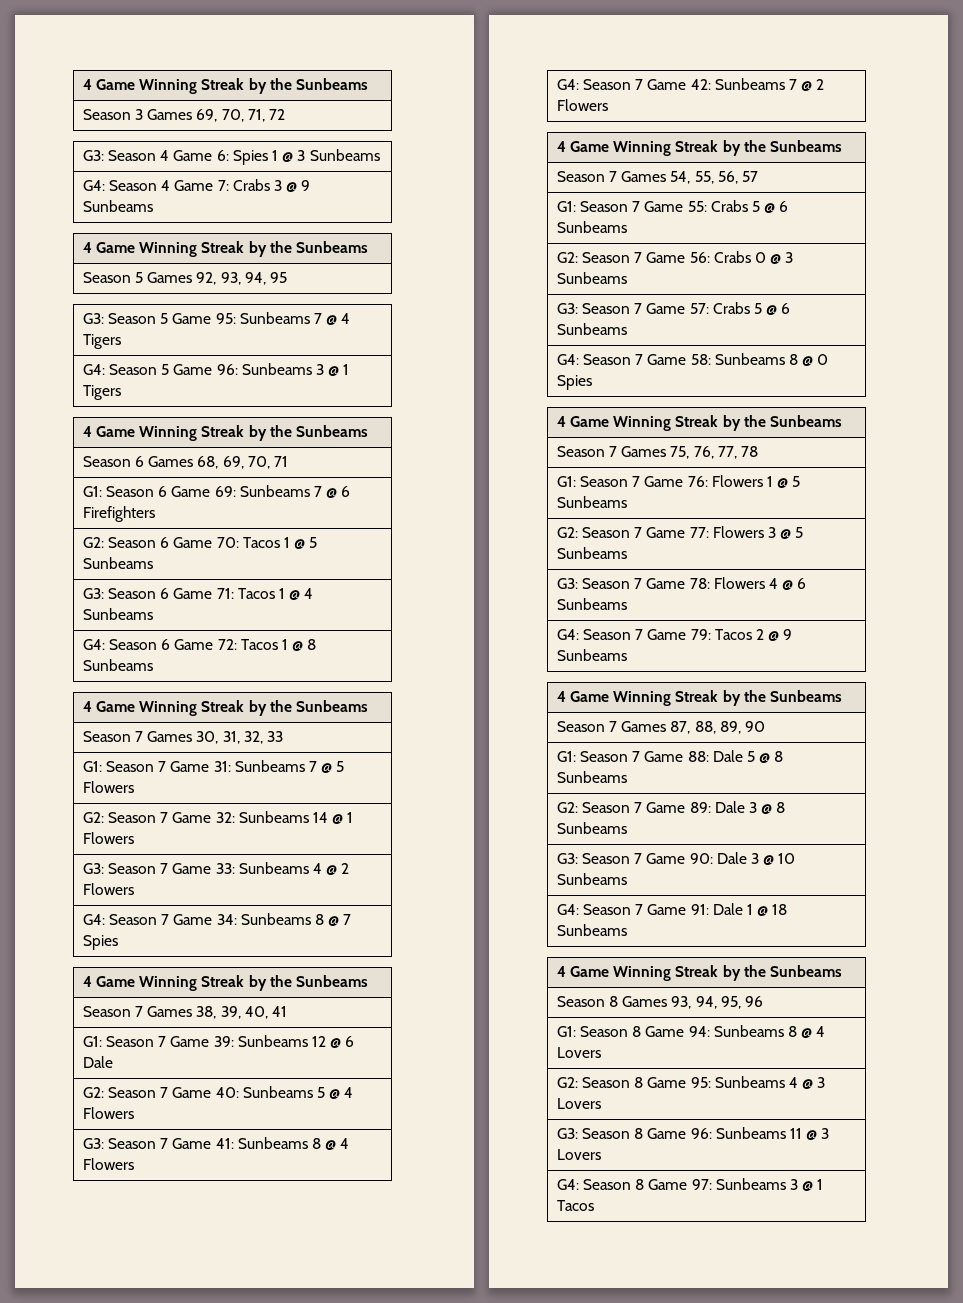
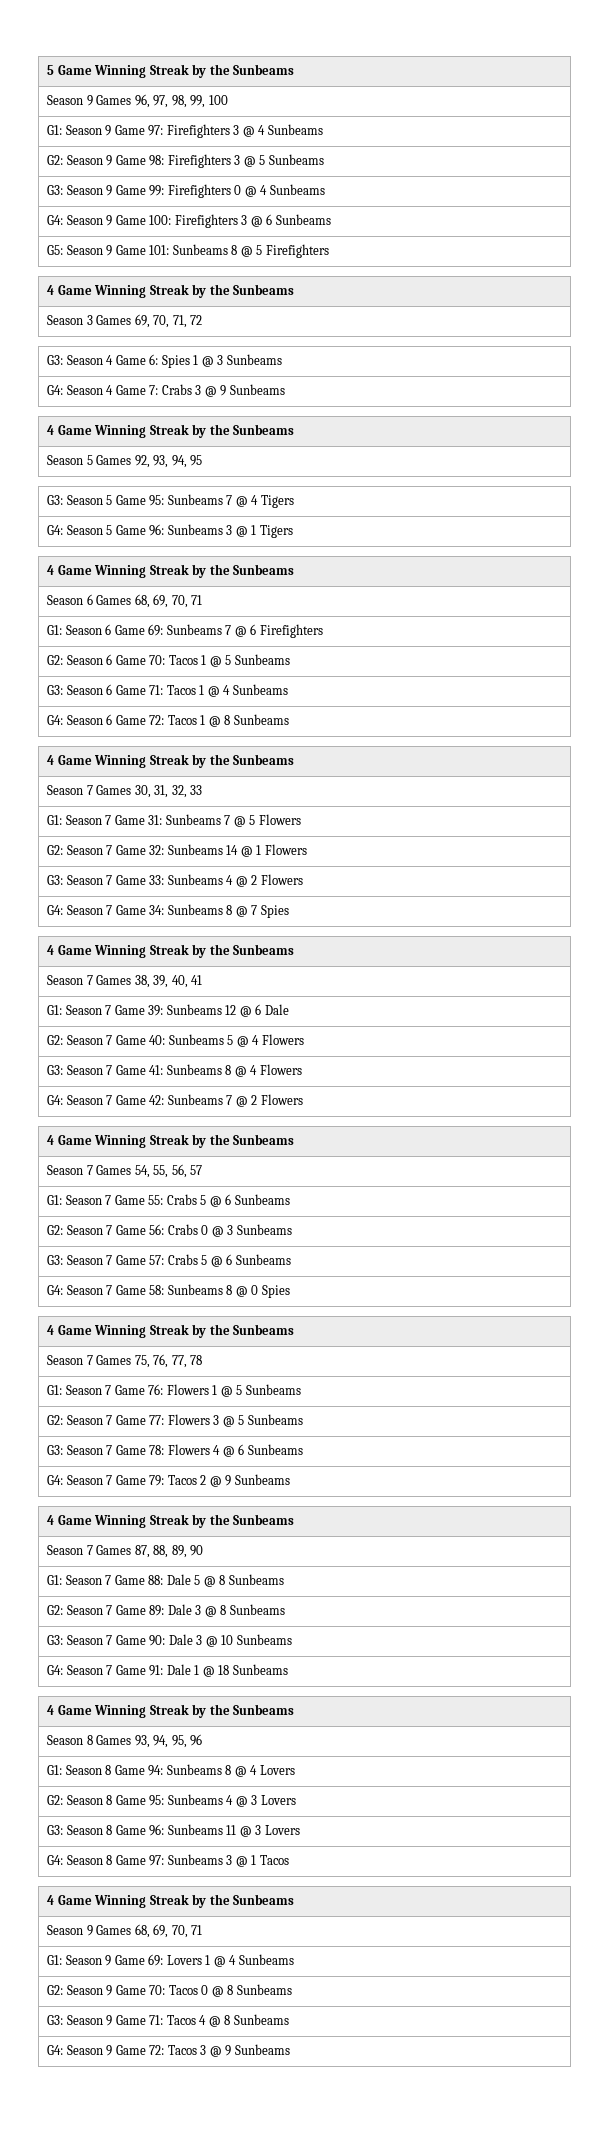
+ 5 Game Winning Streak by the Sunbeams
+ Season 9 Games 96, 97, 98, 99, 100
+ G1: Season 9 Game 97: Firefighters 3 @ 4 Sunbeams
+ G2: Season 9 Game 98: Firefighters 3 @ 5 Sunbeams
+ G3: Season 9 Game 99: Firefighters 0 @ 4 Sunbeams
+ G4: Season 9 Game 100: Firefighters 3 @ 6 Sunbeams
+ G5: Season 9 Game 101: Sunbeams 8 @ 5 Firefighters
  G4: Season 8 Game 97: Sunbeams 3 @ 1 Tacos
+ 4 Game Winning Streak by the Sunbeams
+ Season 9 Games 68, 69, 70, 71
+ G1: Season 9 Game 69: Lovers 1 @ 4 Sunbeams
+ G2: Season 9 Game 70: Tacos 0 @ 8 Sunbeams
+ G3: Season 9 Game 71: Tacos 4 @ 8 Sunbeams
+ G4: Season 9 Game 72: Tacos 3 @ 9 Sunbeams

